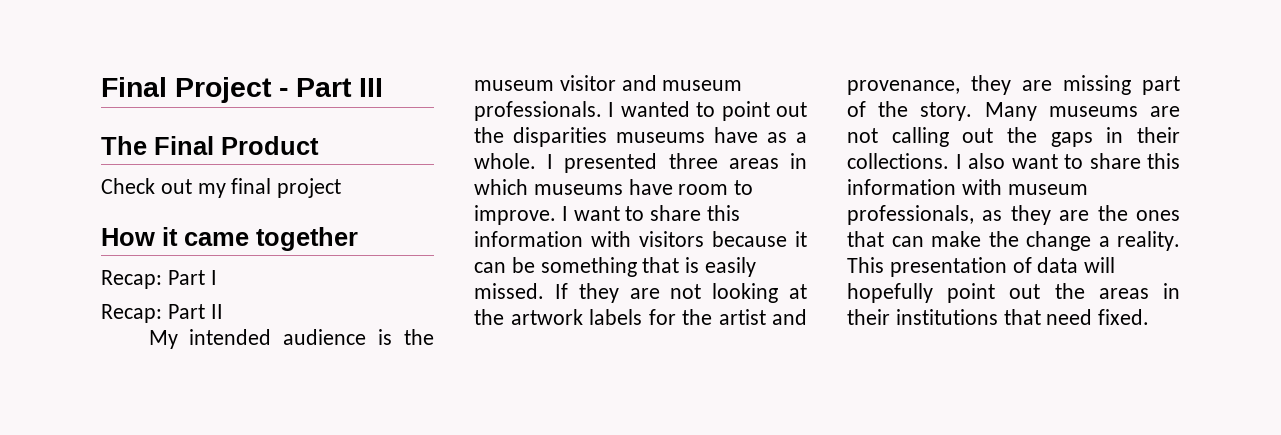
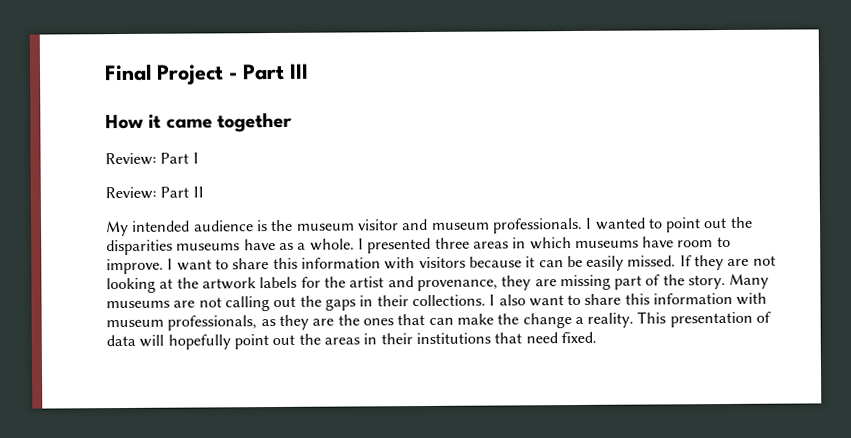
- The Final Product
- Check out my final project
- Recap: Part I
+ Review: Part I
- Recap: Part II
+ Review: Part II
- I want to share this information with visitors because it can be something that is easily missed.
+ I want to share this information with visitors because it can be easily missed.

